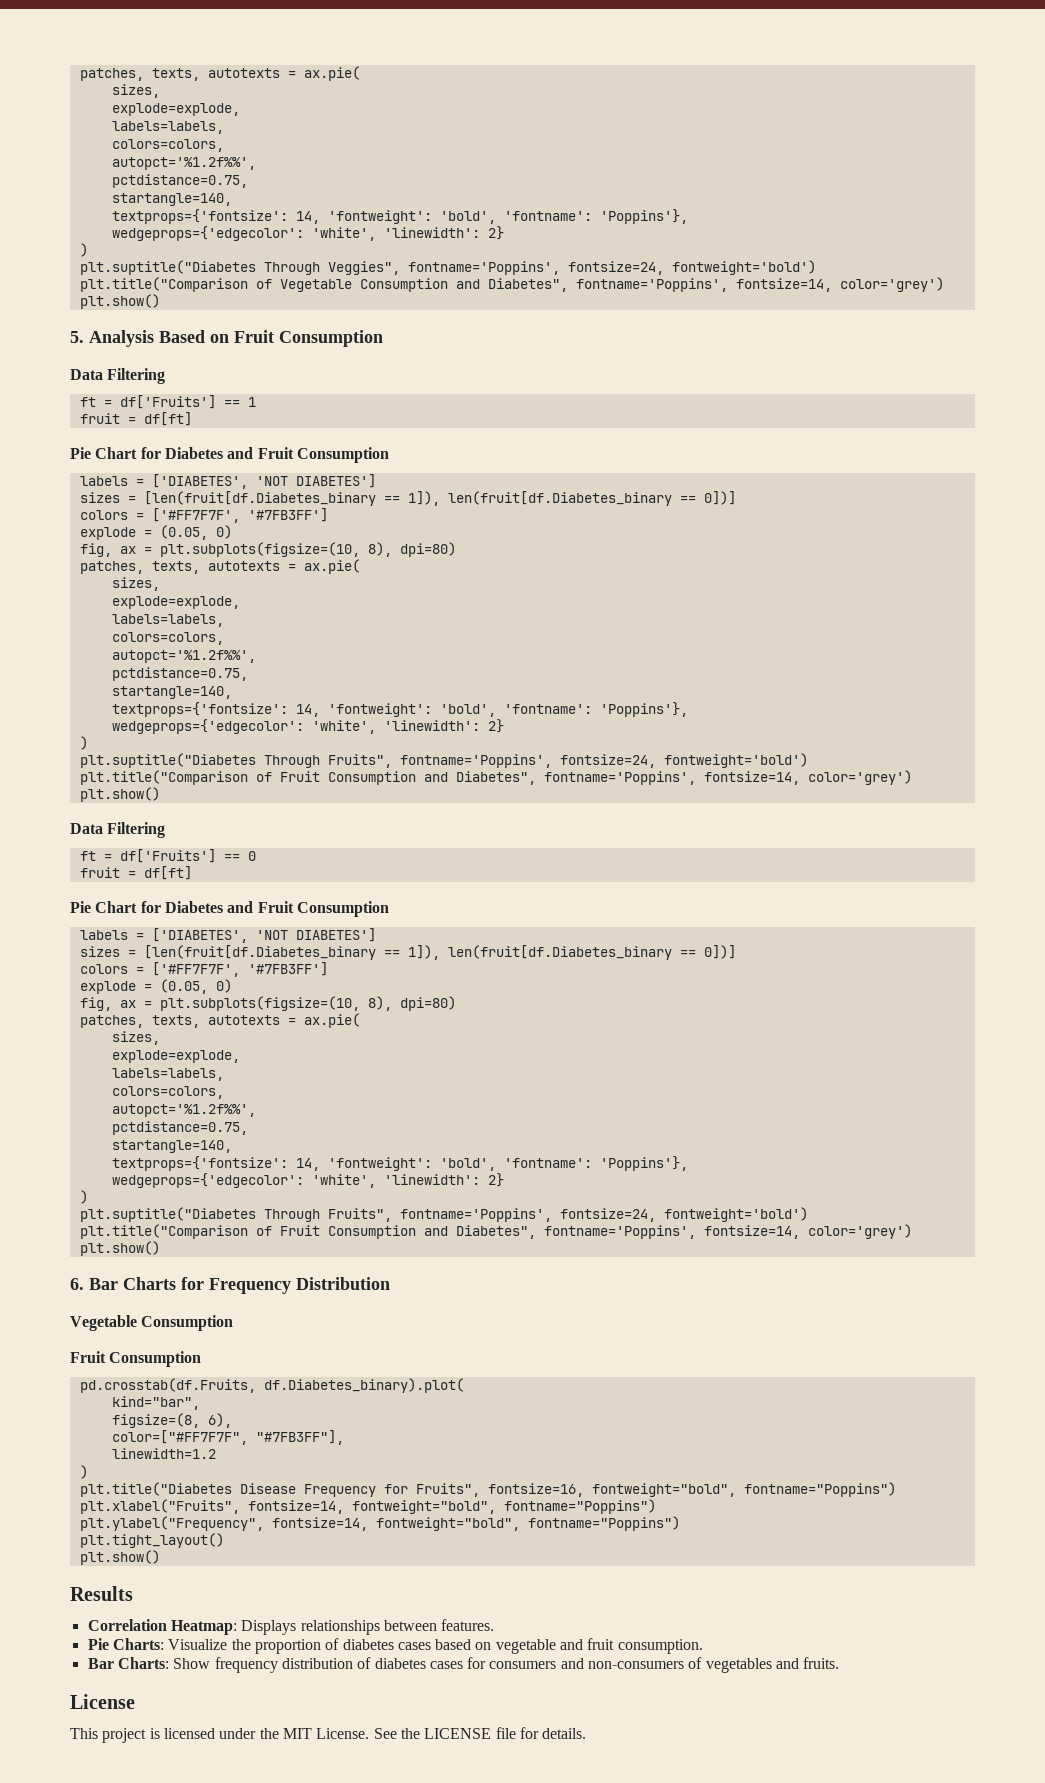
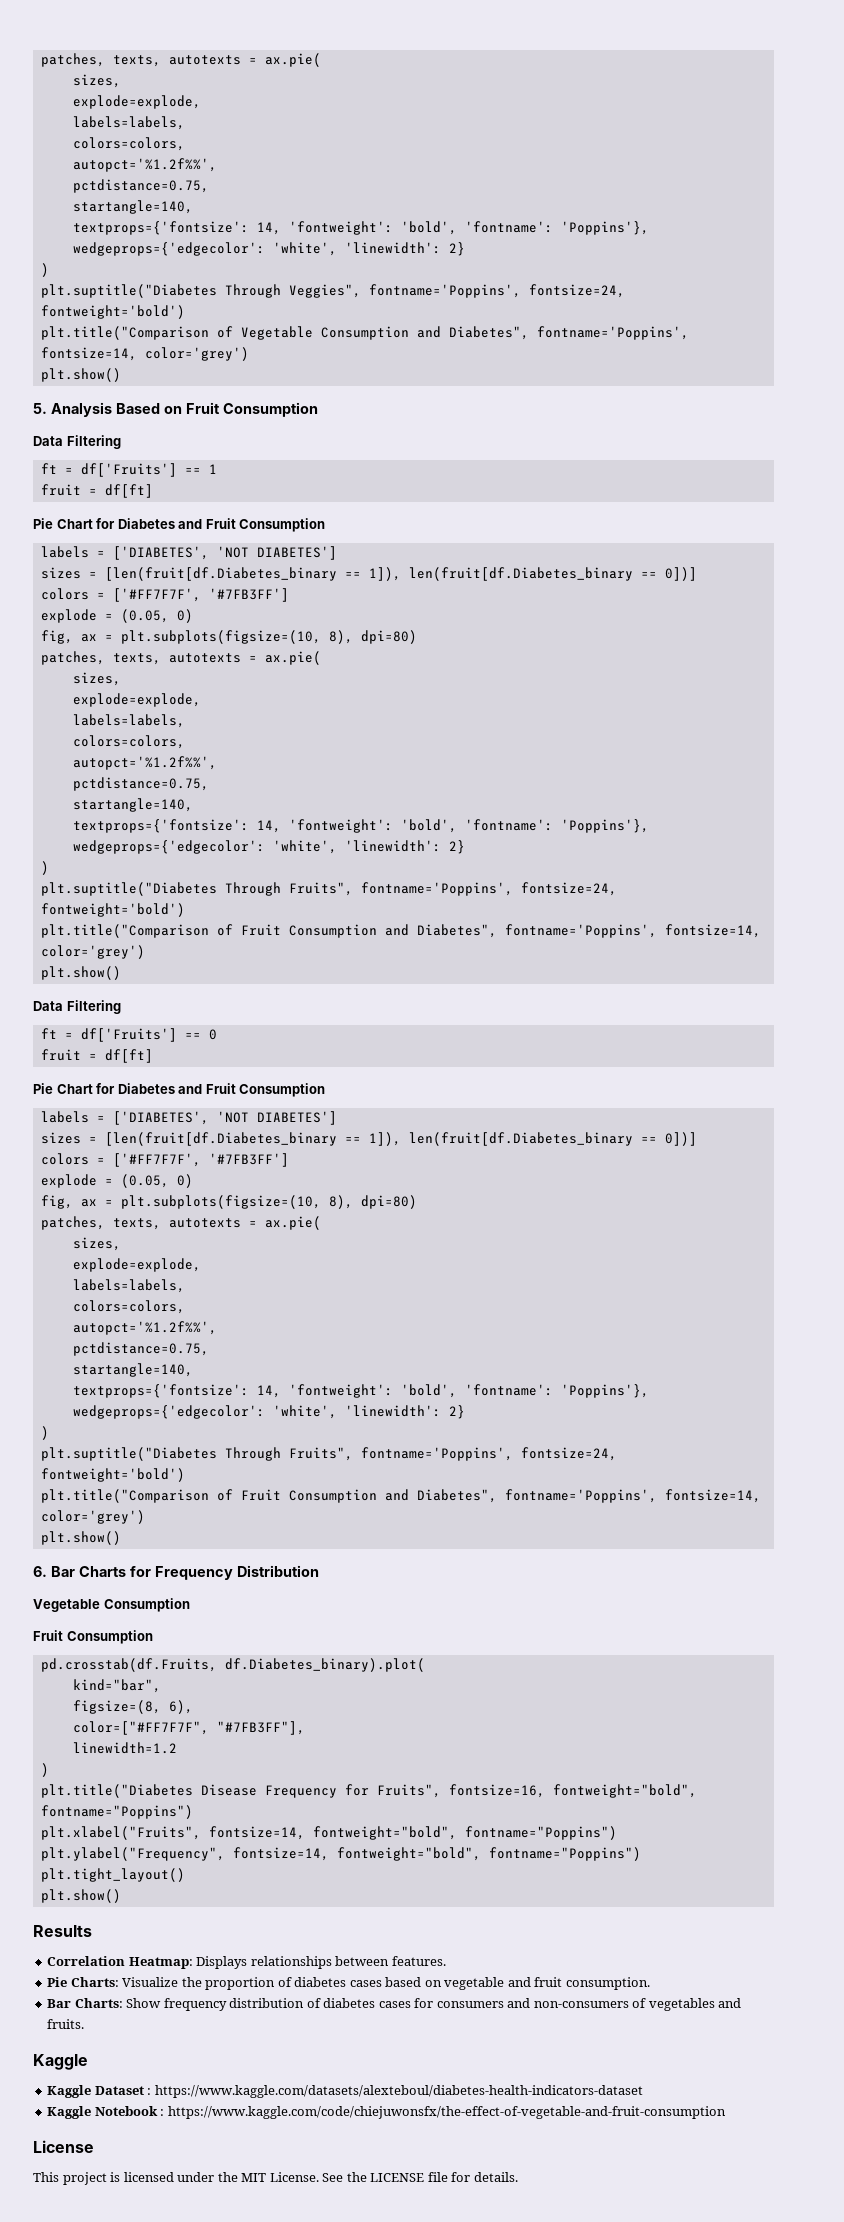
  Bar Charts: Show frequency distribution of diabetes cases for consumers and non-consumers of vegetables and fruits.
+ Kaggle
+ Kaggle Dataset : https://www.kaggle.com/datasets/alexteboul/diabetes-health-indicators-dataset
+ Kaggle Notebook : https://www.kaggle.com/code/chiejuwonsfx/the-effect-of-vegetable-and-fruit-consumption

